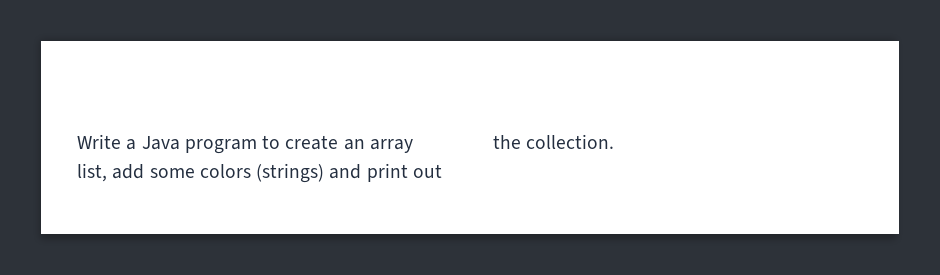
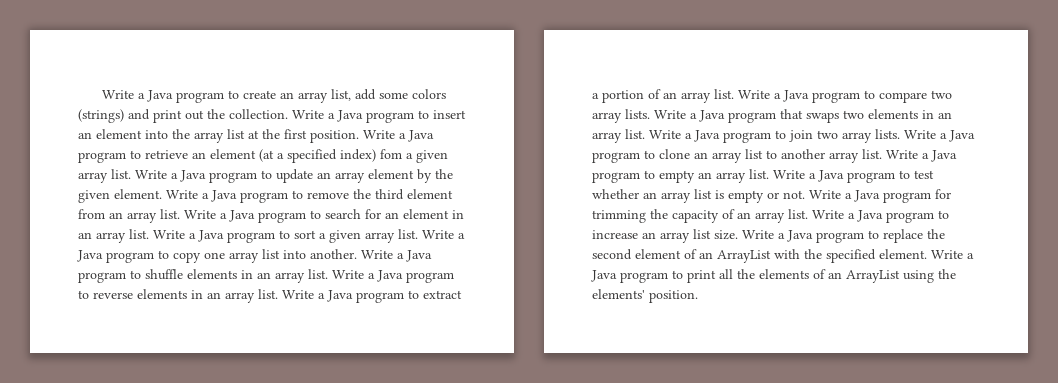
+ Write a Java program to insert an element into the array list at the first position. Write a Java program to retrieve an element (at a specified index) fom a given array list. Write a Java program to update an array element by the given element. Write a Java program to remove the third element from an array list. Write a Java program to search for an element in an array list. Write a Java program to sort a given array list. Write a Java program to copy one array list into another. Write a Java program to shuffle elements in an array list. Write a Java program to reverse elements in an array list. Write a Java program to extract a portion of an array list. Write a Java program to compare two array lists. Write a Java program that swaps two elements in an array list. Write a Java program to join two array lists. Write a Java program to clone an array list to another array list. Write a Java program to empty an array list. Write a Java program to test whether an array list is empty or not. Write a Java program for trimming the capacity of an array list. Write a Java program to increase an array list size. Write a Java program to replace the second element of an ArrayList with the specified element. Write a Java program to print all the elements of an ArrayList using the elements' position.

